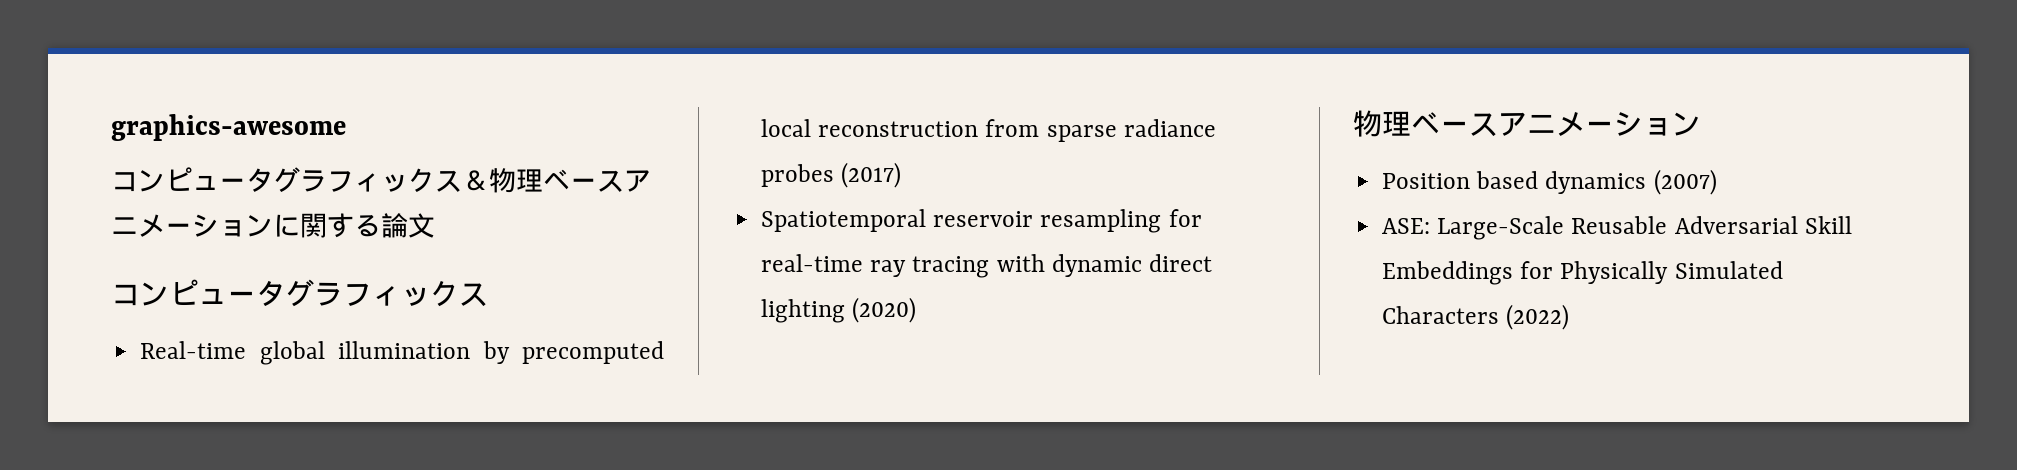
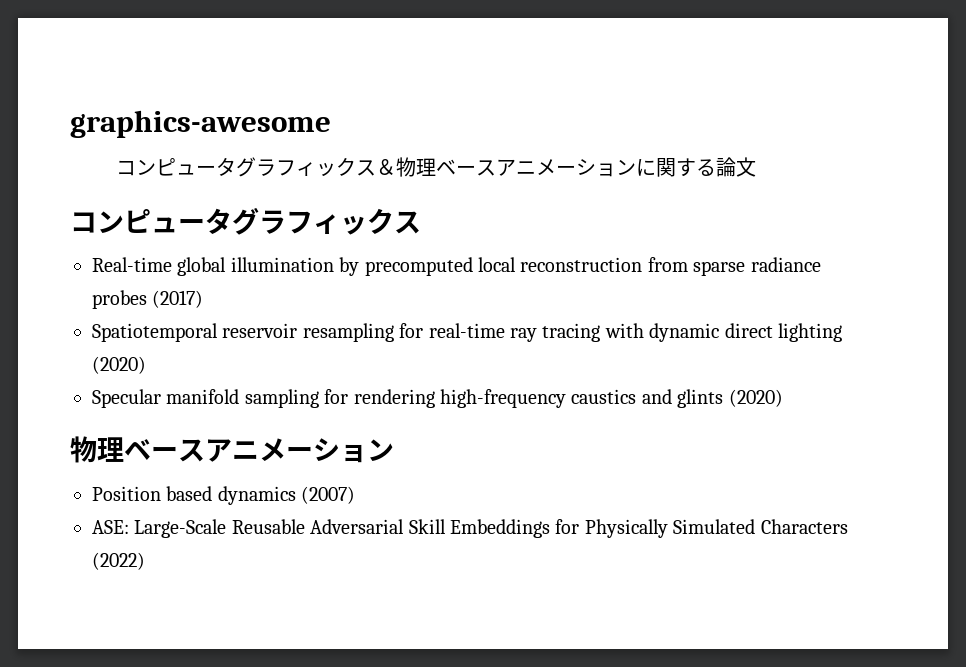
+ Specular manifold sampling for rendering high-frequency caustics and glints (2020)

